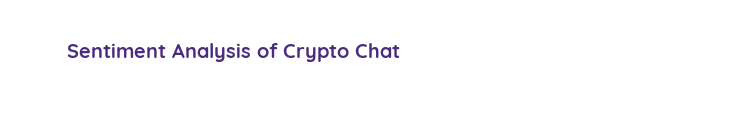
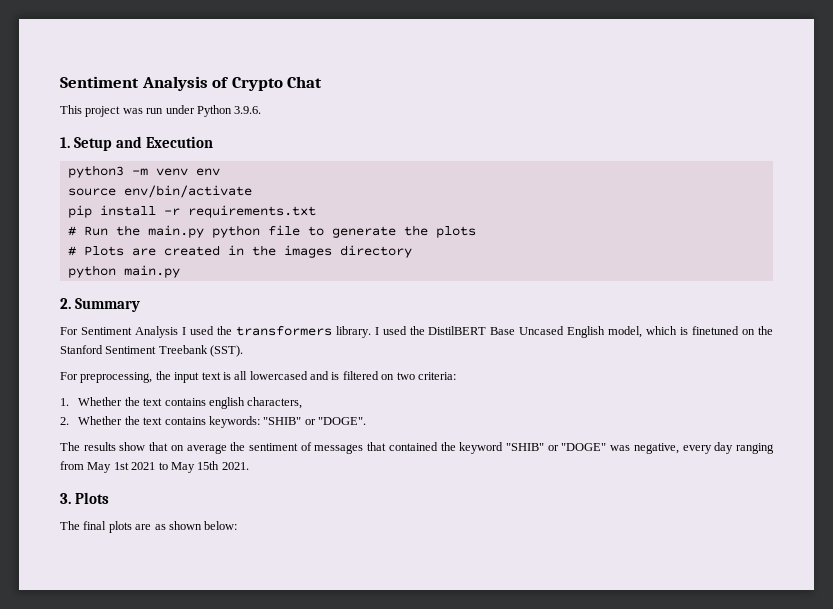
+ This project was run under Python 3.9.6.
+ 1. Setup and Execution
+ python3 -m venv env
+ source env/bin/activate
+ pip install -r requirements.txt
+ # Run the main.py python file to generate the plots
+ # Plots are created in the images directory
+ python main.py
+ 2. Summary
+ For Sentiment Analysis I used the transformers library. I used the DistilBERT Base Uncased English model, which is finetuned on the Stanford Sentiment Treebank (SST).
+ For preprocessing, the input text is all lowercased and is filtered on two criteria:
+ 1. Whether the text contains english characters,
+ 2. Whether the text contains keywords: "SHIB" or "DOGE".
+ The results show that on average the sentiment of messages that contained the keyword "SHIB" or "DOGE" was negative, every day ranging from May 1st 2021 to May 15th 2021.
+ 3. Plots
+ The final plots are as shown below:

